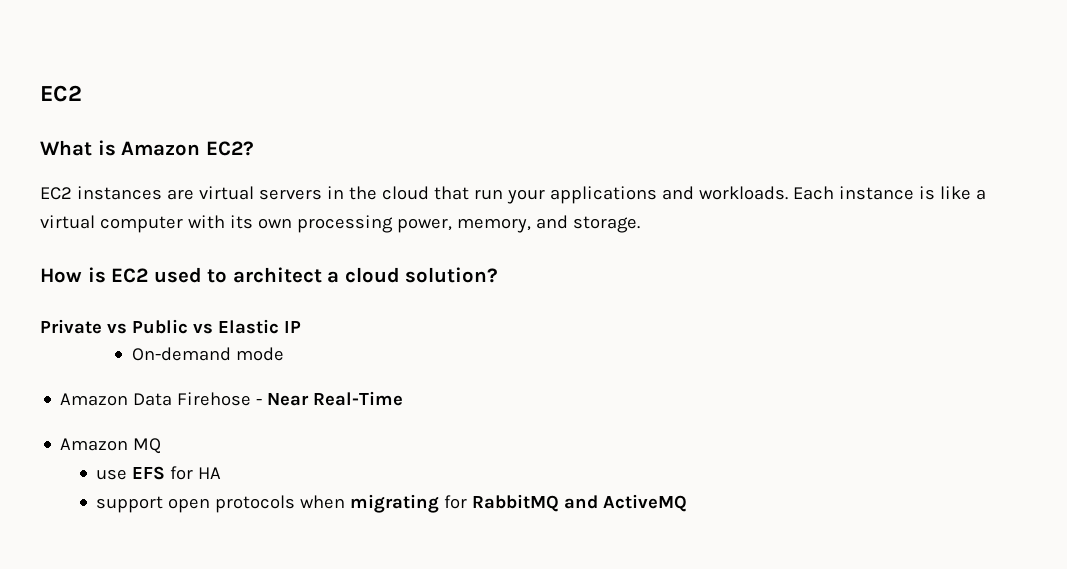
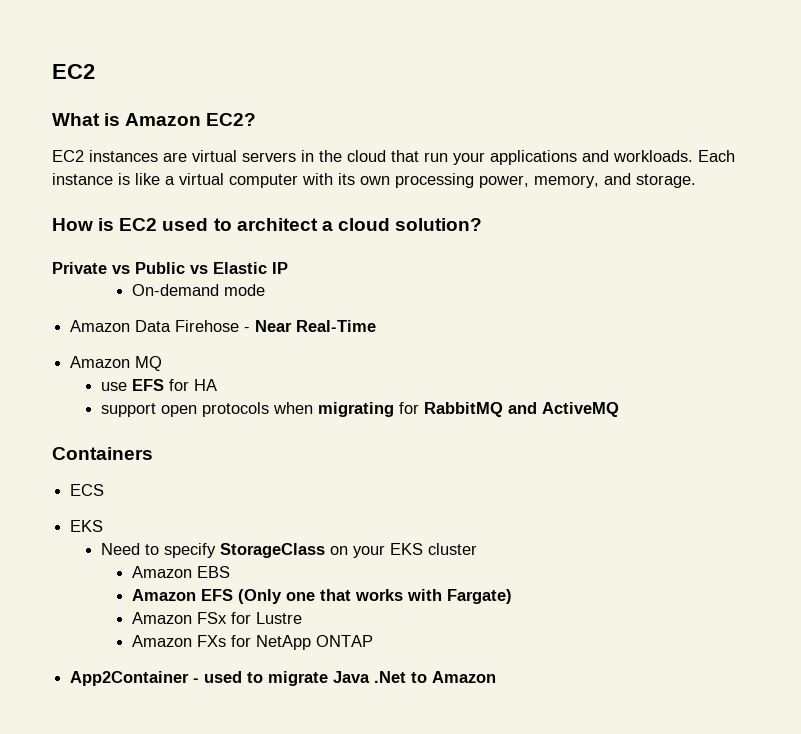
+ Containers
+ ECS
+ EKS
+ Need to specify StorageClass on your EKS cluster
+ Amazon EBS
+ Amazon EFS (Only one that works with Fargate)
+ Amazon FSx for Lustre
+ Amazon FXs for NetApp ONTAP
+ App2Container - used to migrate Java .Net to Amazon

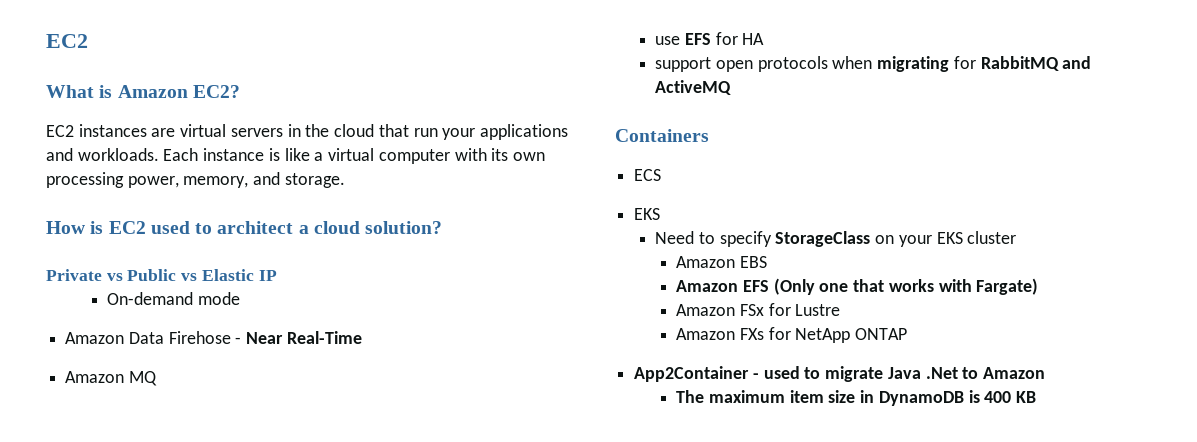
+ The maximum item size in DynamoDB is 400 KB

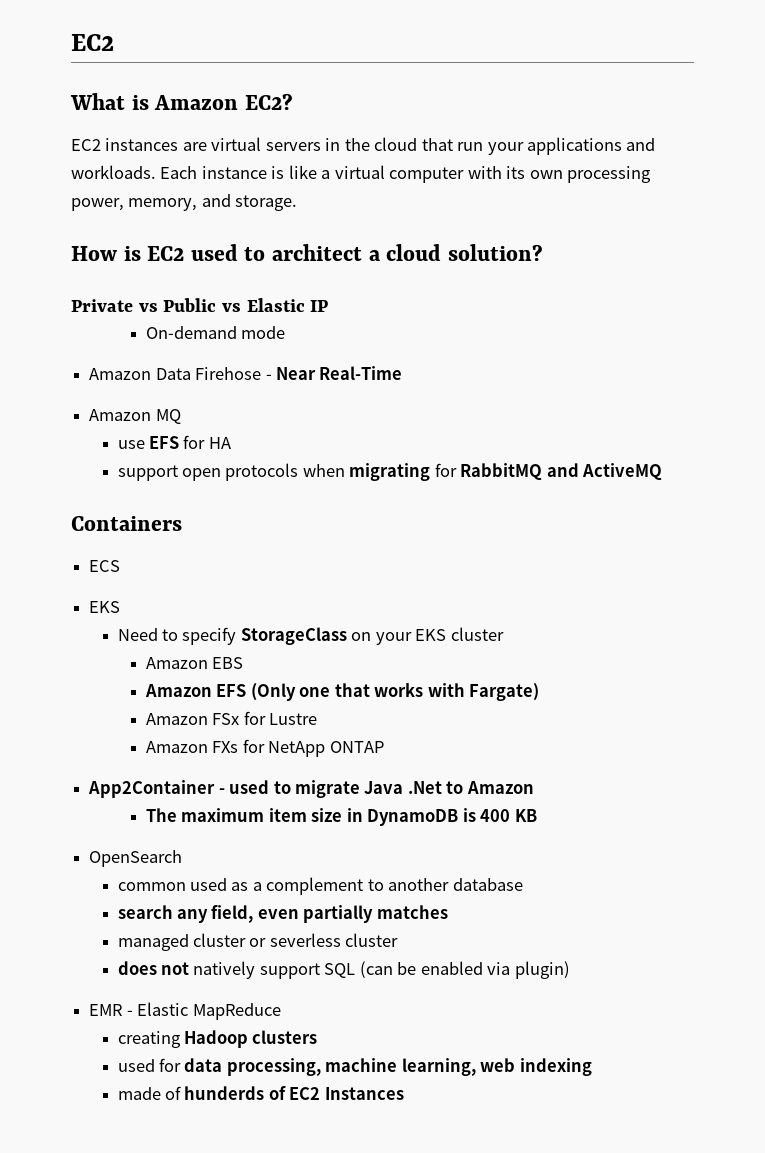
+ OpenSearch
+ common used as a complement to another database
+ search any field, even partially matches
+ managed cluster or severless cluster
+ does not natively support SQL (can be enabled via plugin)
+ EMR - Elastic MapReduce
+ creating Hadoop clusters
+ used for data processing, machine learning, web indexing
+ made of hunderds of EC2 Instances

